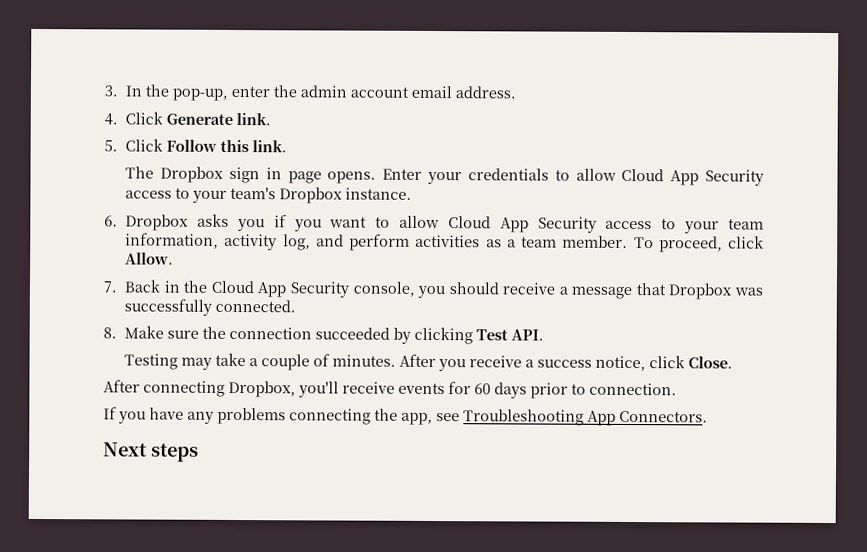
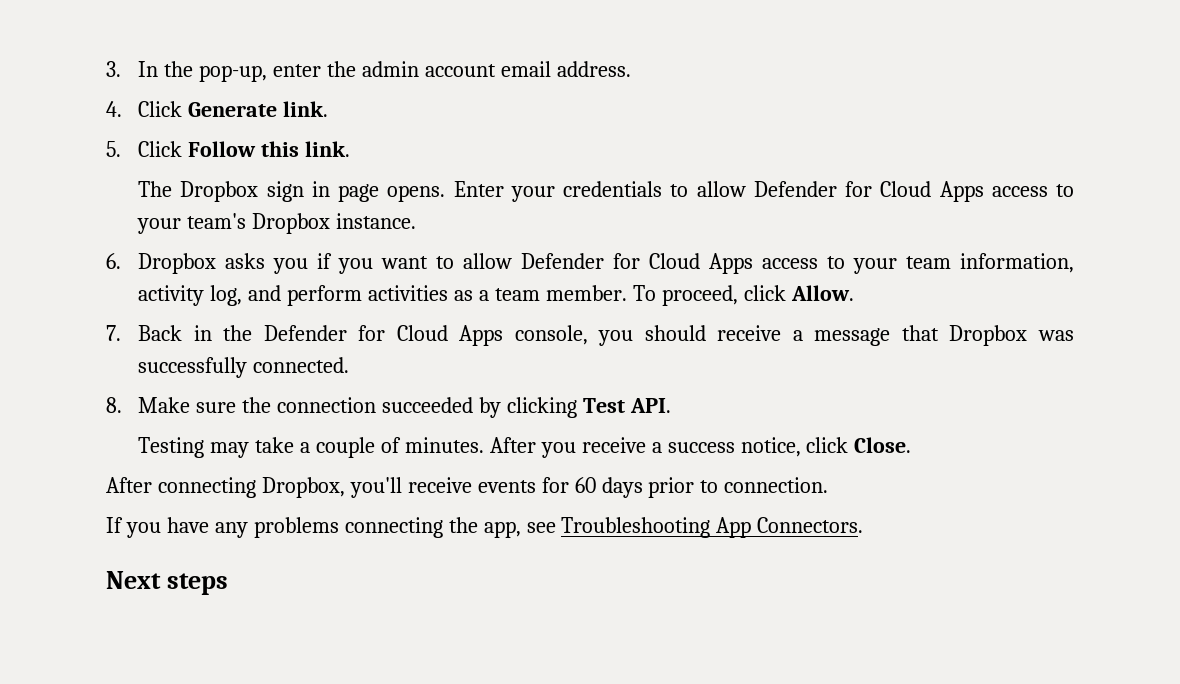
- Enter your credentials to allow Cloud App Security access to your team's Dropbox instance.
+ Enter your credentials to allow Defender for Cloud Apps access to your team's Dropbox instance.
- 6. Dropbox asks you if you want to allow Cloud App Security access to your team information, activity log, and perform activities as a team member.
+ 6. Dropbox asks you if you want to allow Defender for Cloud Apps access to your team information, activity log, and perform activities as a team member.
- 7. Back in the Cloud App Security console, you should receive a message that Dropbox was successfully connected.
+ 7. Back in the Defender for Cloud Apps console, you should receive a message that Dropbox was successfully connected.

